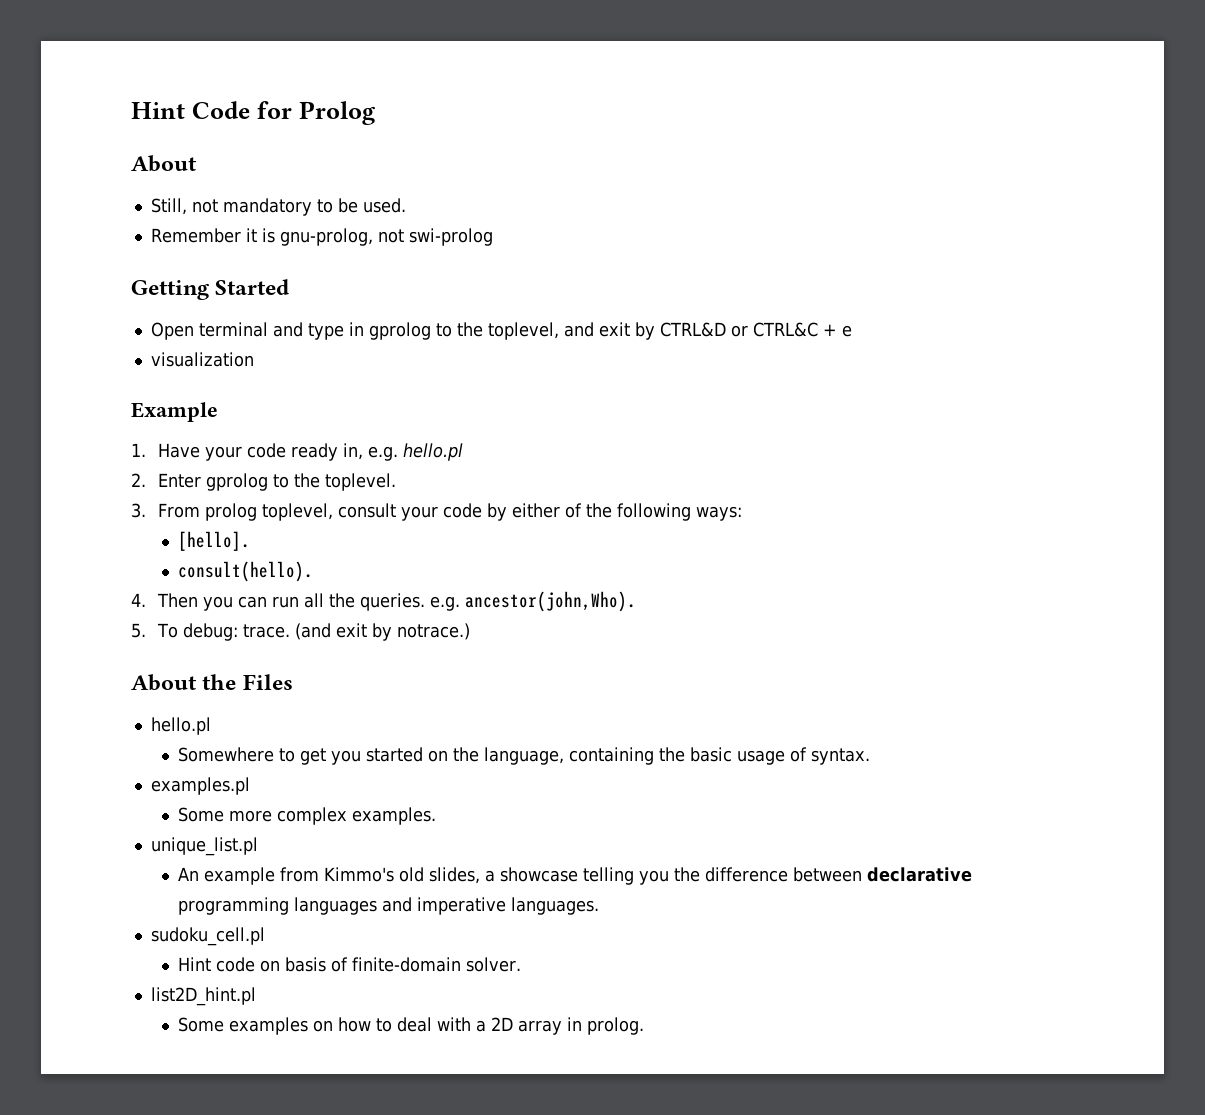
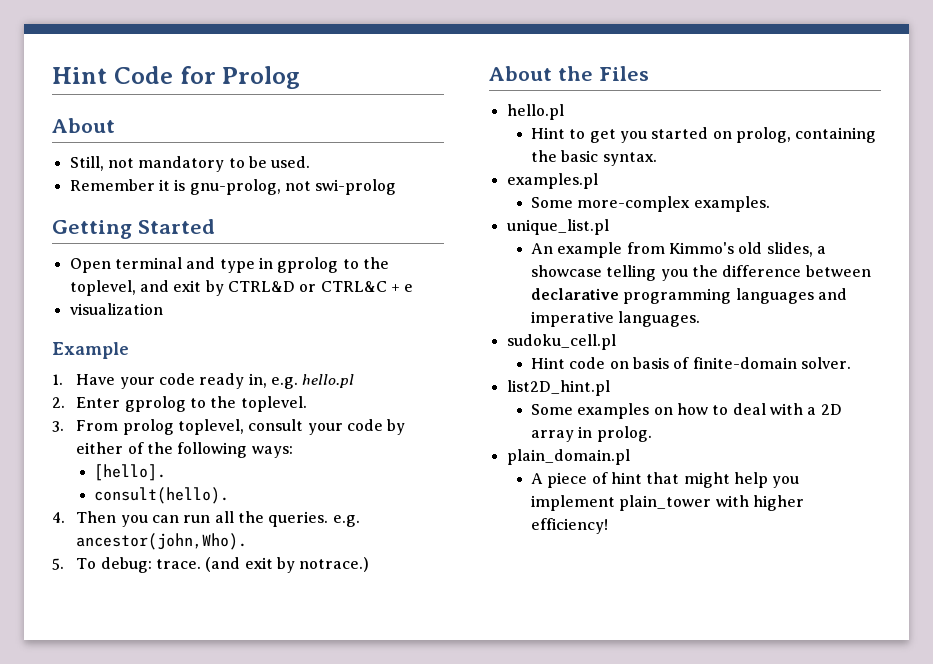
- Somewhere to get you started on the language, containing the basic usage of syntax.
+ Hint to get you started on prolog, containing the basic syntax.
- Some more complex examples.
+ Some more-complex examples.
+ plain_domain.pl
+ A piece of hint that might help you implement plain_tower with higher efficiency!

